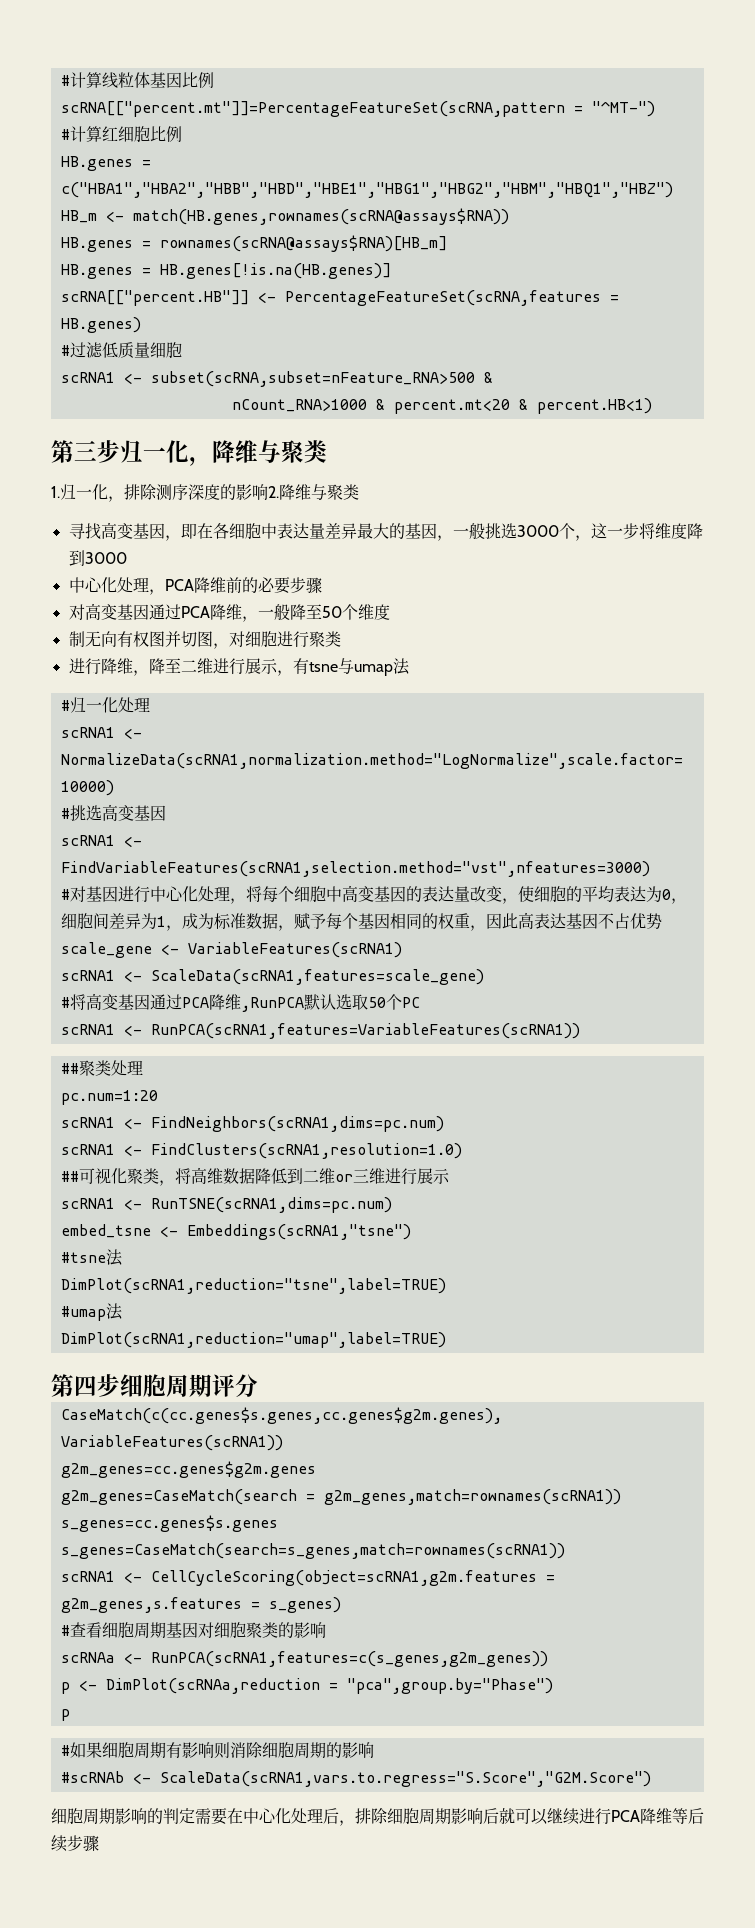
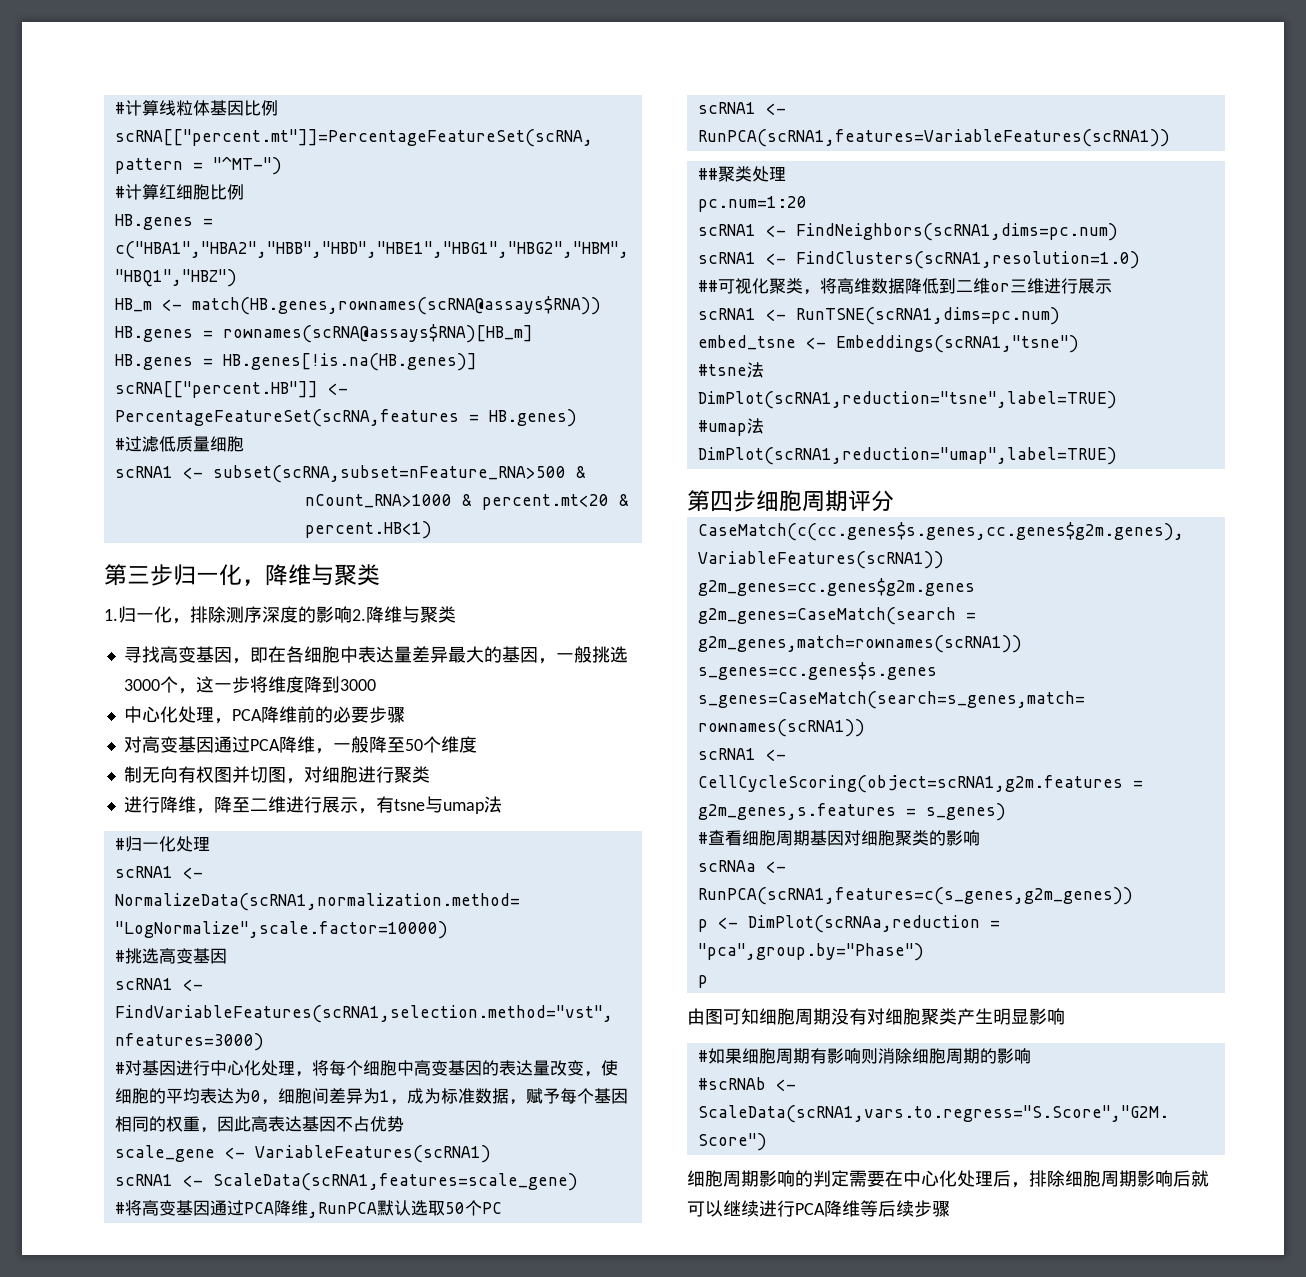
+ 由图可知细胞周期没有对细胞聚类产生明显影响

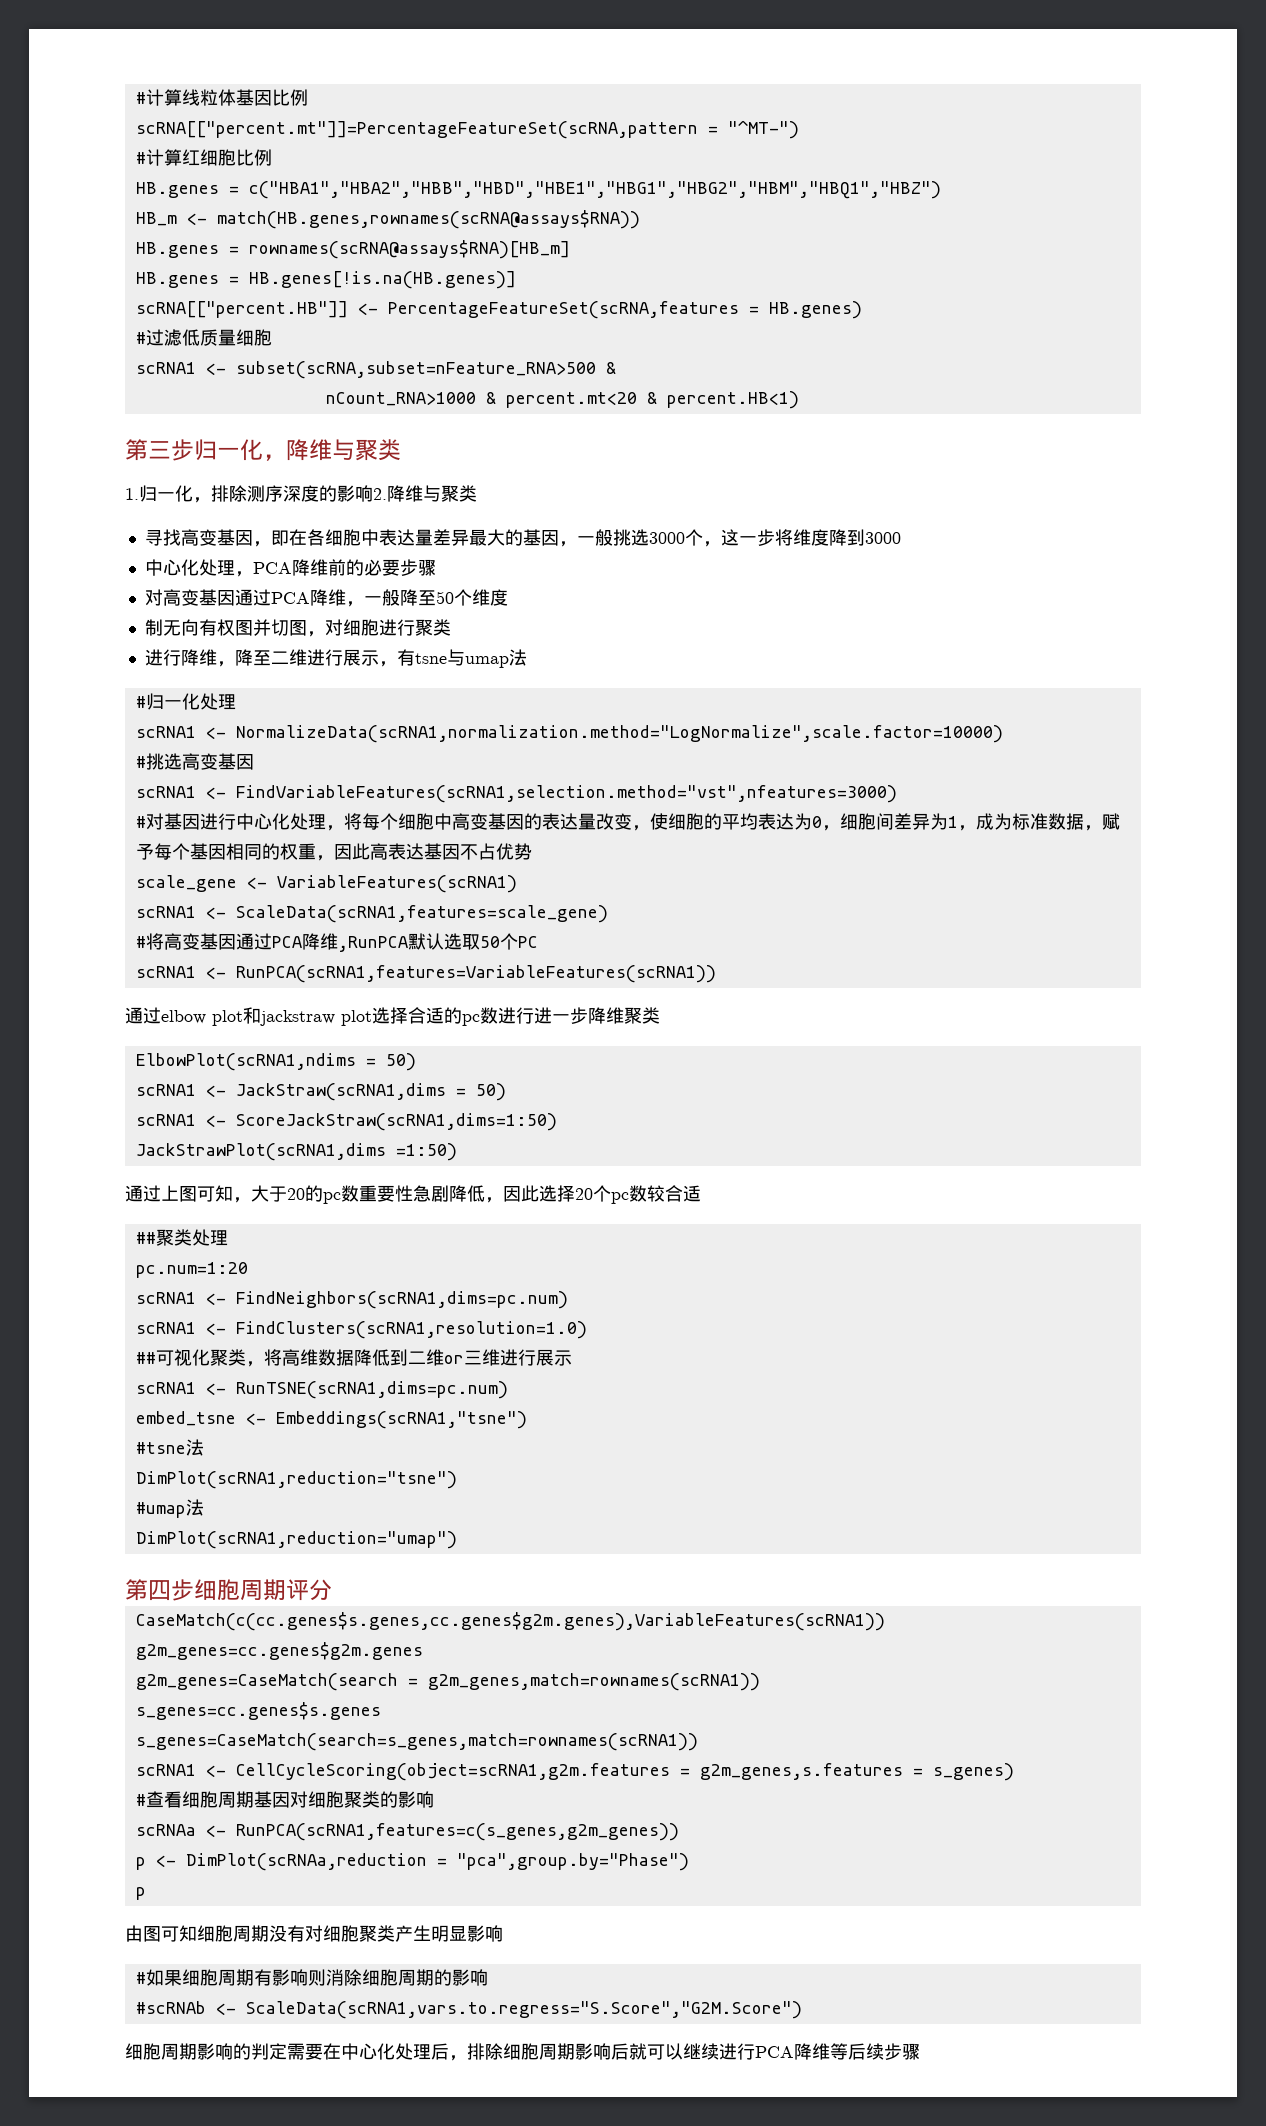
+ 通过elbow plot和jackstraw plot选择合适的pc数进行进一步降维聚类
+ ElbowPlot(scRNA1,ndims = 50)
+ scRNA1 <- JackStraw(scRNA1,dims = 50)
+ scRNA1 <- ScoreJackStraw(scRNA1,dims=1:50)
+ JackStrawPlot(scRNA1,dims =1:50)
+ 通过上图可知，大于20的pc数重要性急剧降低，因此选择20个pc数较合适
- DimPlot(scRNA1,reduction="tsne",label=TRUE)
+ DimPlot(scRNA1,reduction="tsne")
- DimPlot(scRNA1,reduction="umap",label=TRUE)
+ DimPlot(scRNA1,reduction="umap")

